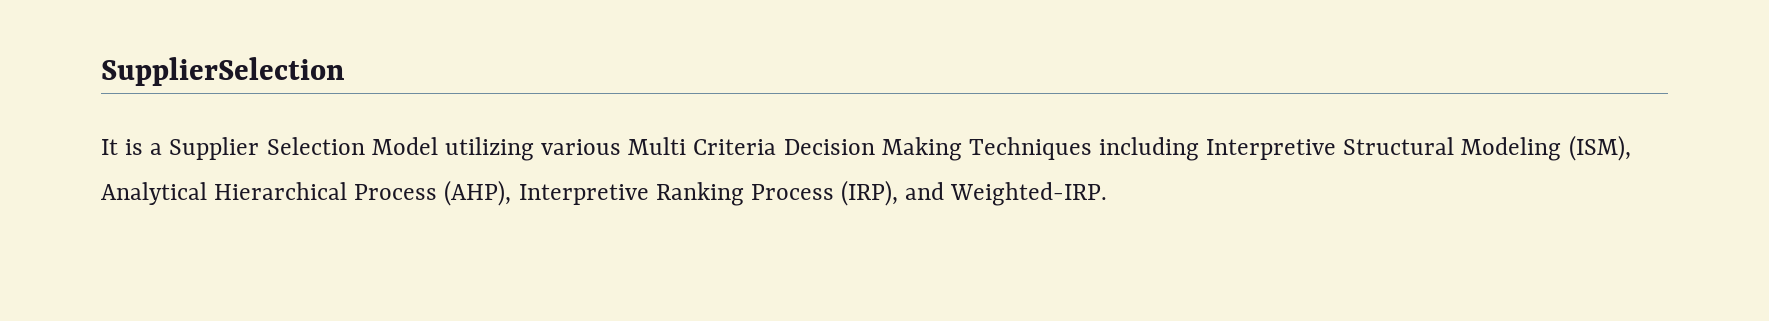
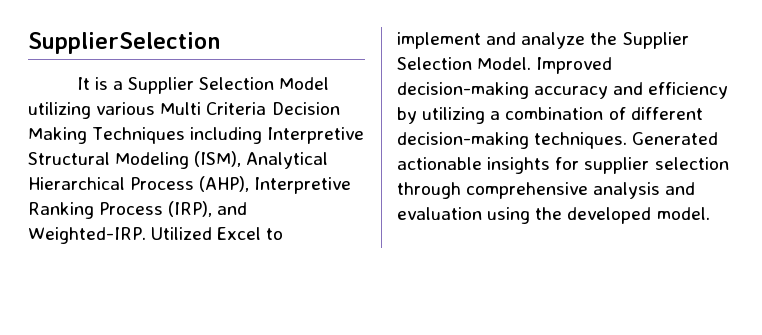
+ Utilized Excel to implement and analyze the Supplier Selection Model. Improved decision-making accuracy and efficiency by utilizing a combination of different decision-making techniques. Generated actionable insights for supplier selection through comprehensive analysis and evaluation using the developed model.

